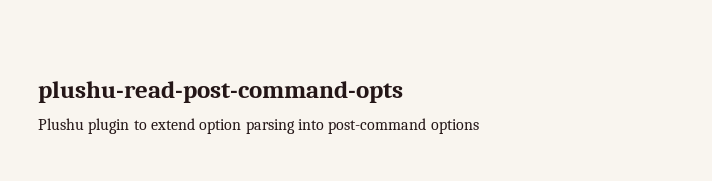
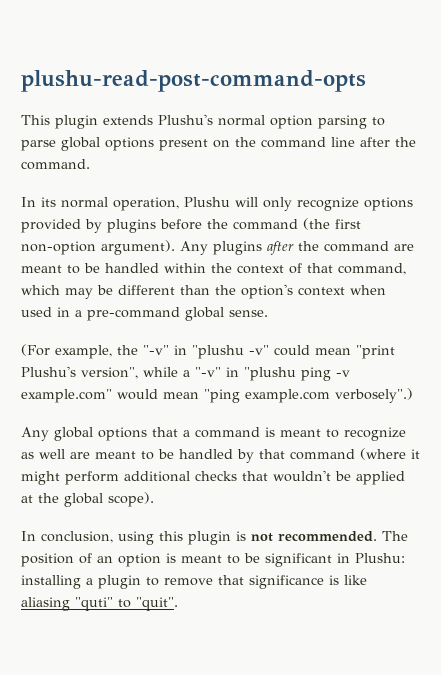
- Plushu plugin to extend option parsing into post-command options
+ This plugin extends Plushu's normal option parsing to parse global options present on the command line after the command.
+ In its normal operation, Plushu will only recognize options provided by plugins before the command (the first non-option argument). Any plugins after the command are meant to be handled within the context of that command, which may be different than the option's context when used in a pre-command global sense.
+ (For example, the "-v" in "plushu -v" could mean "print Plushu's version", while a "-v" in "plushu ping -v example.com" would mean "ping example.com verbosely".)
+ Any global options that a command is meant to recognize as well are meant to be handled by that command (where it might perform additional checks that wouldn't be applied at the global scope).
+ In conclusion, using this plugin is not recommended. The position of an option is meant to be significant in Plushu: installing a plugin to remove that significance is like aliasing "quti" to "quit".

